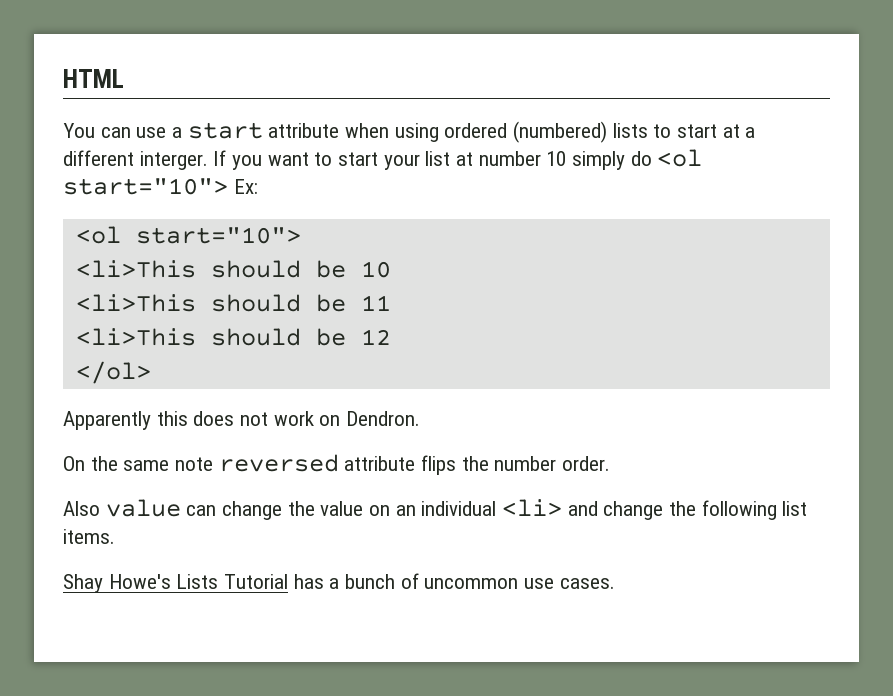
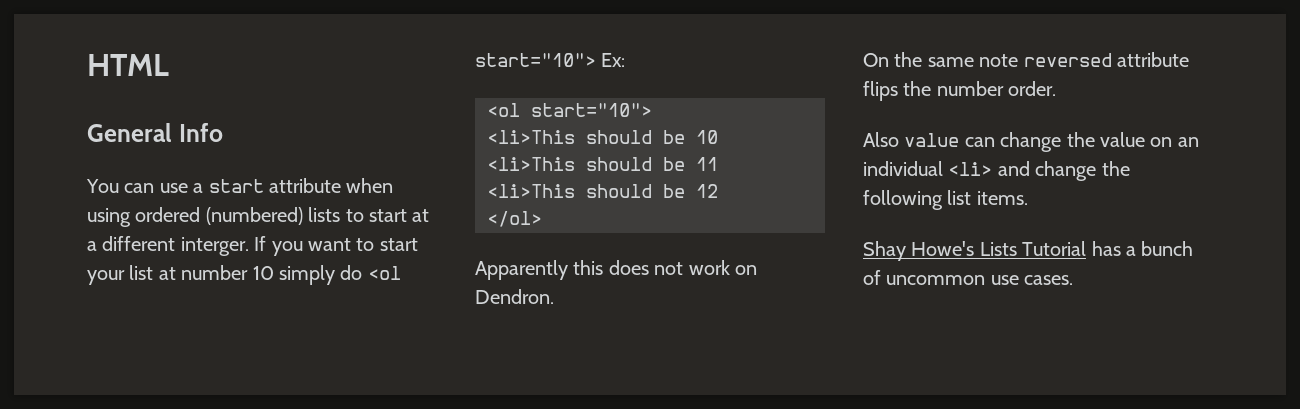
+ General Info

